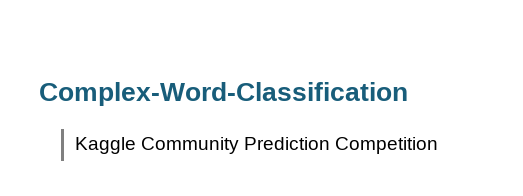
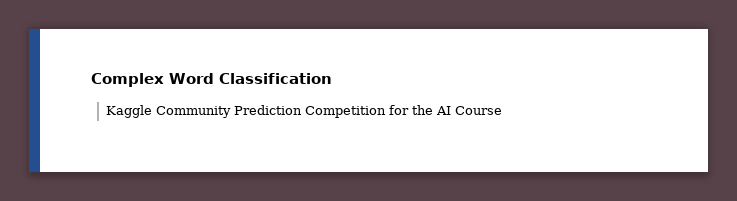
- Complex-Word-Classification
+ Complex Word Classification
- Kaggle Community Prediction Competition
+ Kaggle Community Prediction Competition for the AI Course

